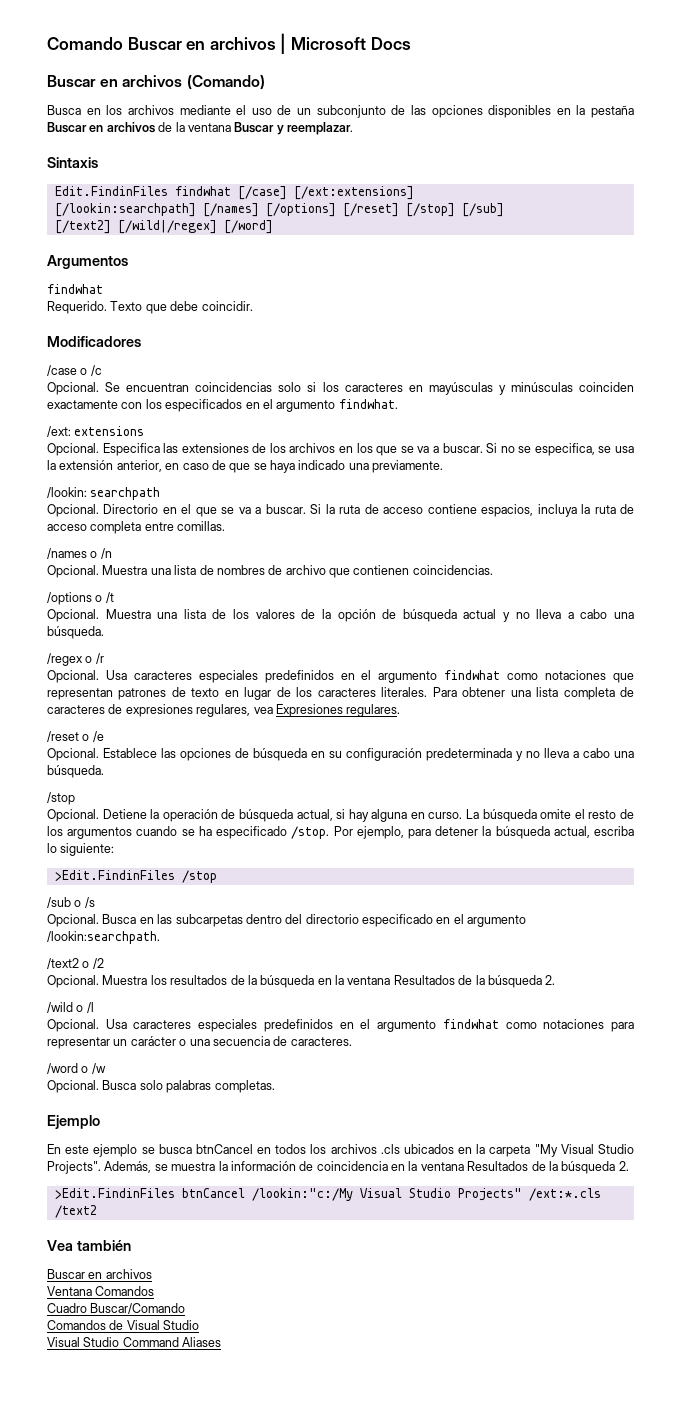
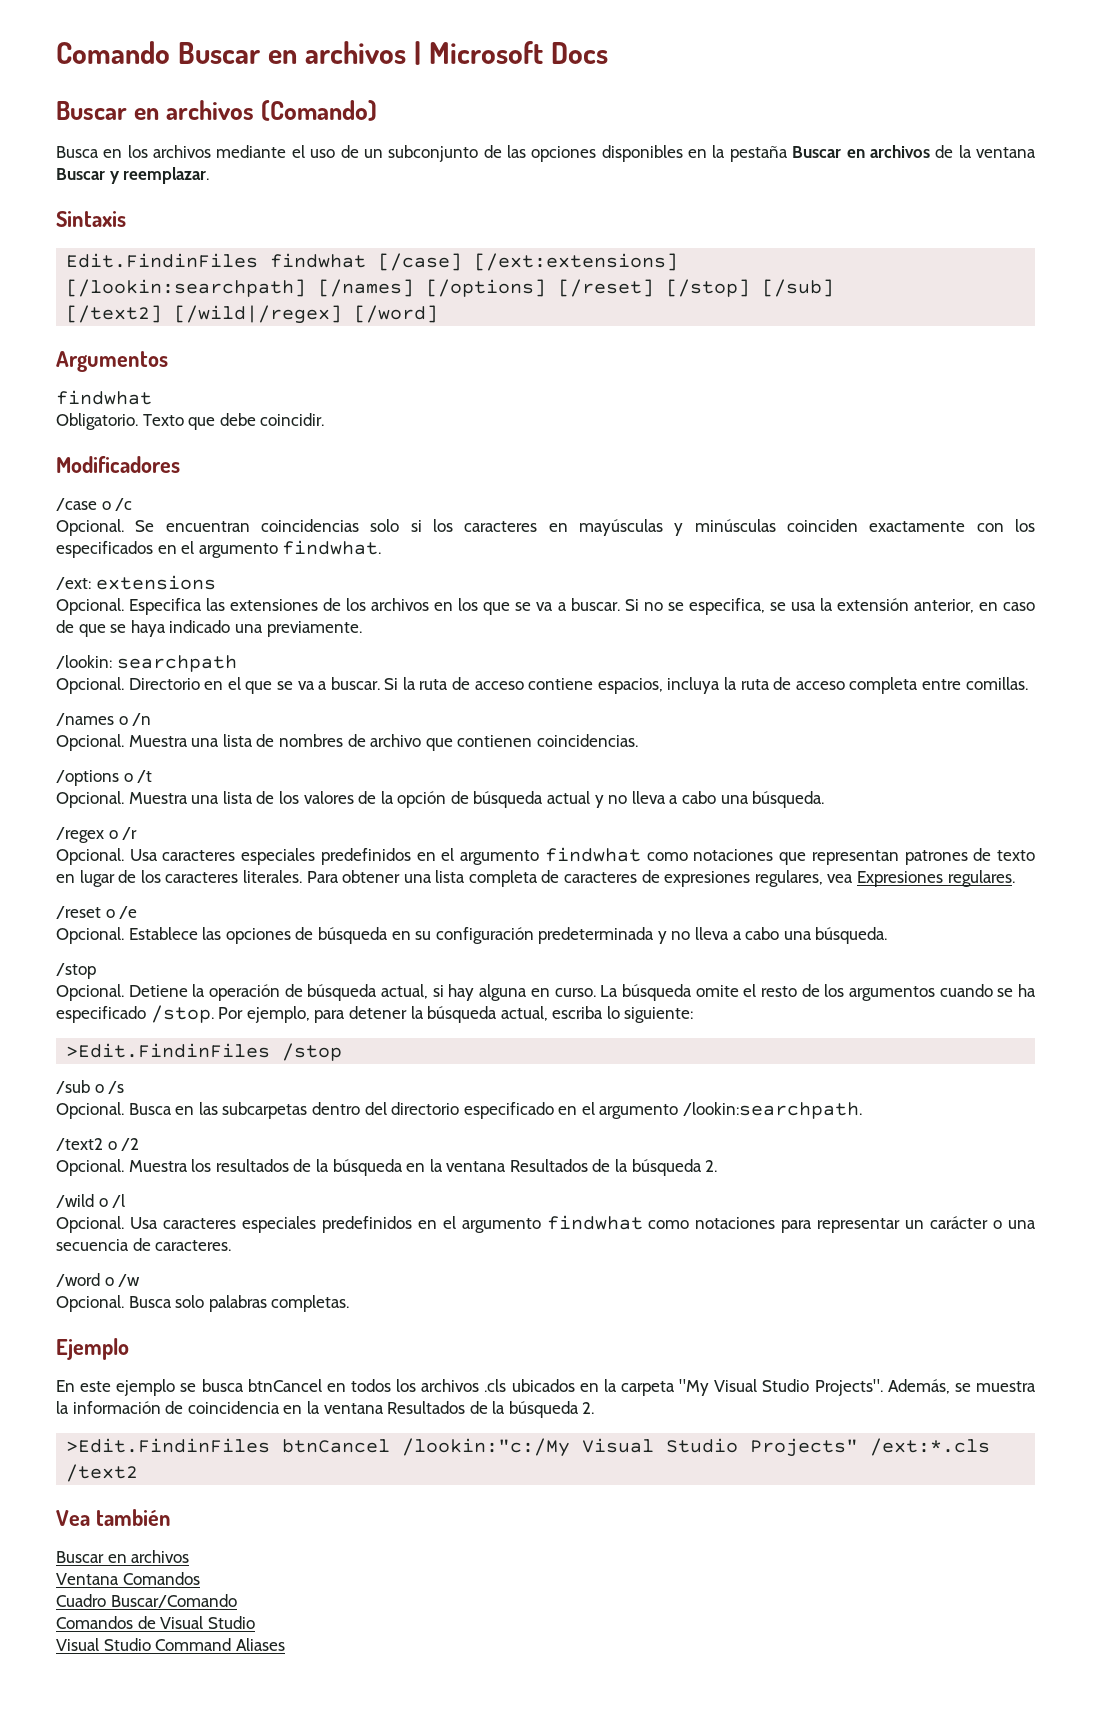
- Requerido.
+ Obligatorio.

